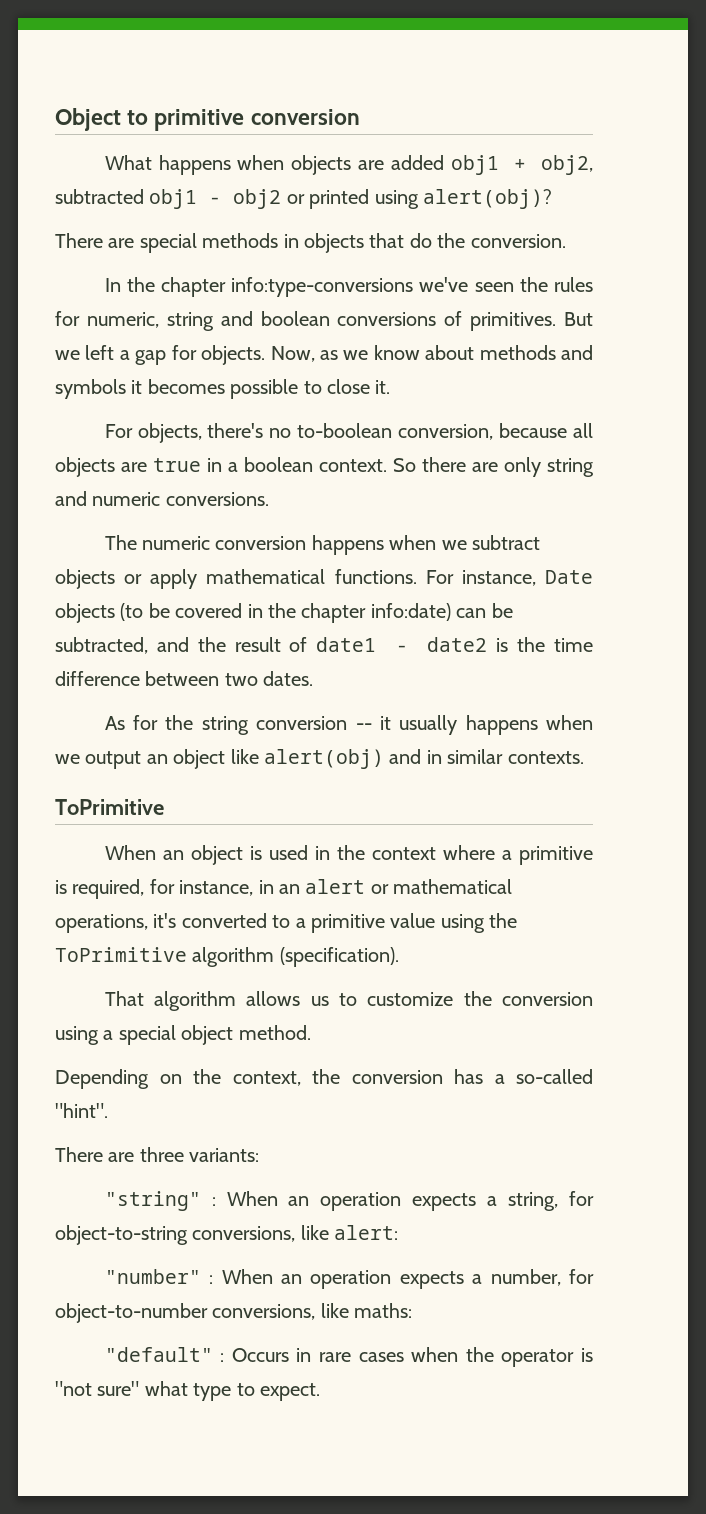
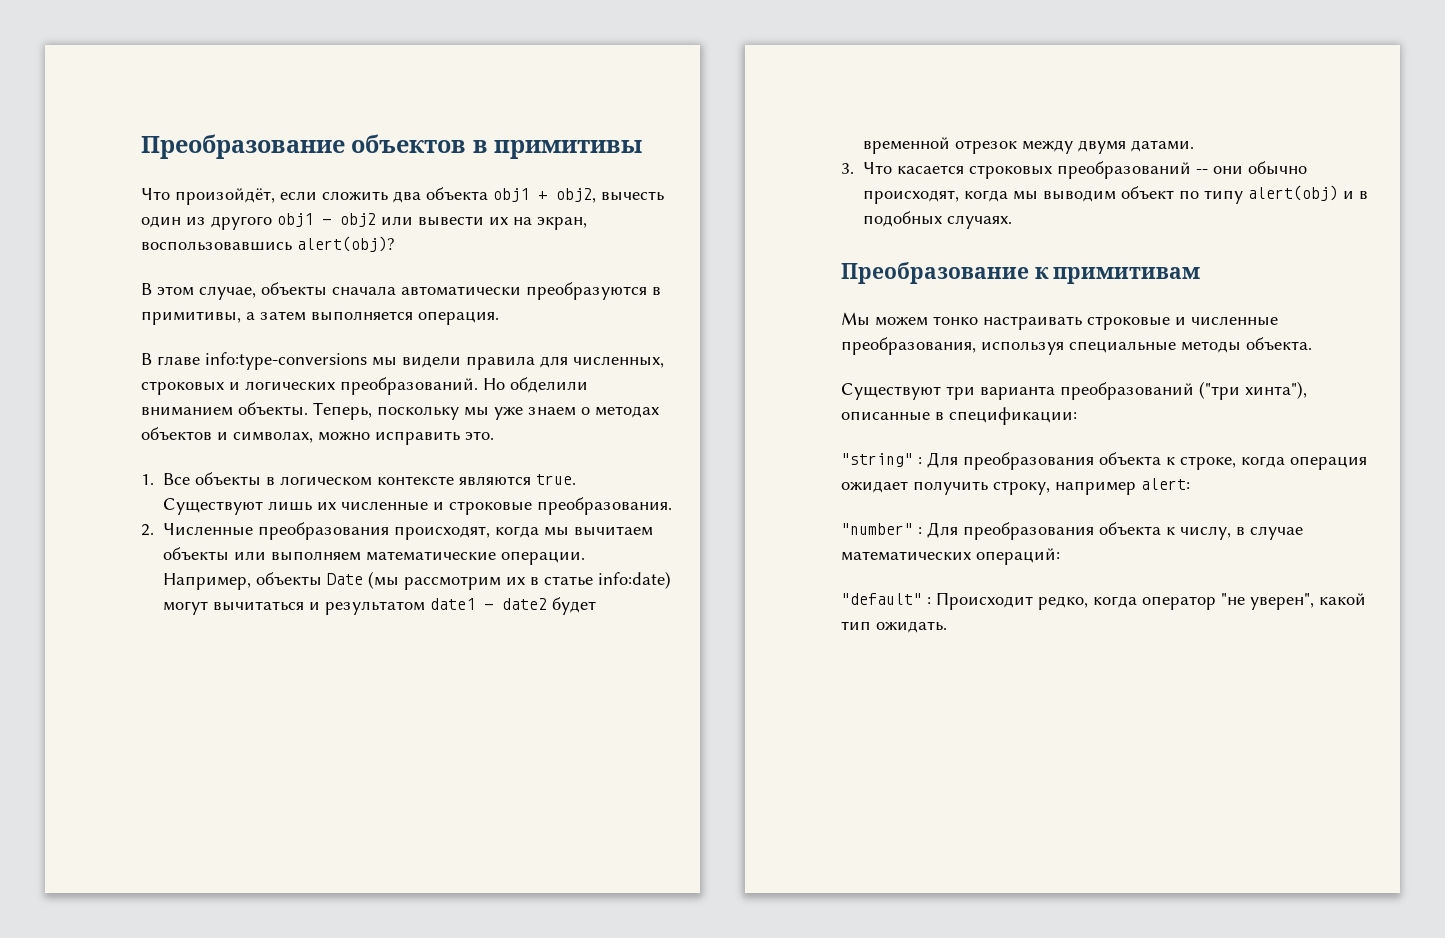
- Object to primitive conversion
- What happens when objects are added obj1 + obj2, subtracted obj1 - obj2 or printed using alert(obj)?
- There are special methods in objects that do the conversion.
- In the chapter info:type-conversions we've seen the rules for numeric, string and boolean conversions of primitives. But we left a gap for objects. Now, as we know about methods and symbols it becomes possible to close it.
- For objects, there's no to-boolean conversion, because all objects are true in a boolean context. So there are only string and numeric conversions.
- The numeric conversion happens when we subtract objects or apply mathematical functions. For instance, Date objects (to be covered in the chapter info:date) can be subtracted, and the result of date1 - date2 is the time difference between two dates.
- As for the string conversion -- it usually happens when we output an object like alert(obj) and in similar contexts.
- ToPrimitive
- When an object is used in the context where a primitive is required, for instance, in an alert or mathematical operations, it's converted to a primitive value using the ToPrimitive algorithm (specification).
- That algorithm allows us to customize the conversion using a special object method.
- Depending on the context, the conversion has a so-called "hint".
- There are three variants:
- "string" : When an operation expects a string, for object-to-string conversions, like alert:
- "number" : When an operation expects a number, for object-to-number conversions, like maths:
- "default" : Occurs in rare cases when the operator is "not sure" what type to expect.
+ Преобразование объектов в примитивы
+ Что произойдёт, если сложить два объекта obj1 + obj2, вычесть один из другого obj1 - obj2 или вывести их на экран, воспользовавшись alert(obj)?
+ В этом случае, объекты сначала автоматически преобразуются в примитивы, а затем выполняется операция.
+ В главе info:type-conversions мы видели правила для численных, строковых и логических преобразований. Но обделили вниманием объекты. Теперь, поскольку мы уже знаем о методах объектов и символах, можно исправить это.
+ 1. Все объекты в логическом контексте являются true. Существуют лишь их численные и строковые преобразования.
+ 2. Численные преобразования происходят, когда мы вычитаем объекты или выполняем математические операции. Например, объекты Date (мы рассмотрим их в статье info:date) могут вычитаться и результатом date1 - date2 будет временной отрезок между двумя датами.
+ 3. Что касается строковых преобразований -- они обычно происходят, когда мы выводим объект по типу alert(obj) и в подобных случаях.
+ Преобразование к примитивам
+ Мы можем тонко настраивать строковые и численные преобразования, используя специальные методы объекта.
+ Существуют три варианта преобразований ("три хинта"), описанные в спецификации:
+ "string" : Для преобразования объекта к строке, когда операция ожидает получить строку, например alert:
+ "number" : Для преобразования объекта к числу, в случае математических операций:
+ "default" : Происходит редко, когда оператор "не уверен", какой тип ожидать.

